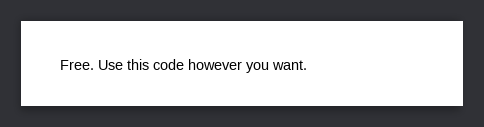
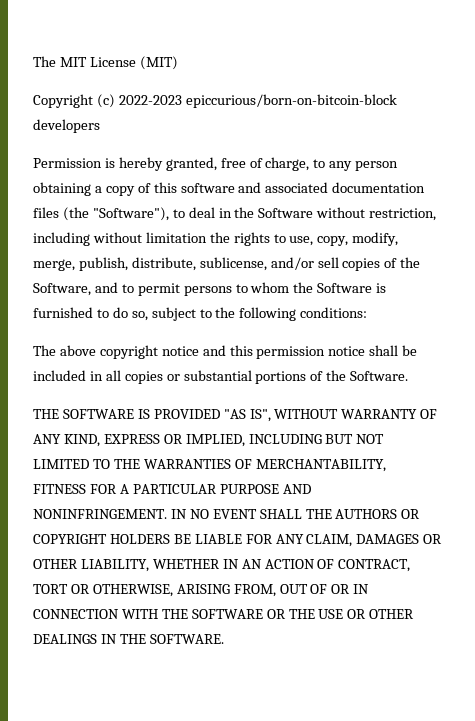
- Free. Use this code however you want.
+ The MIT License (MIT)
+ Copyright (c) 2022-2023 epiccurious/born-on-bitcoin-block developers
+ Permission is hereby granted, free of charge, to any person obtaining a copy of this software and associated documentation files (the "Software"), to deal in the Software without restriction, including without limitation the rights to use, copy, modify, merge, publish, distribute, sublicense, and/or sell copies of the Software, and to permit persons to whom the Software is furnished to do so, subject to the following conditions:
+ The above copyright notice and this permission notice shall be included in all copies or substantial portions of the Software.
+ THE SOFTWARE IS PROVIDED "AS IS", WITHOUT WARRANTY OF ANY KIND, EXPRESS OR IMPLIED, INCLUDING BUT NOT LIMITED TO THE WARRANTIES OF MERCHANTABILITY, FITNESS FOR A PARTICULAR PURPOSE AND NONINFRINGEMENT. IN NO EVENT SHALL THE AUTHORS OR COPYRIGHT HOLDERS BE LIABLE FOR ANY CLAIM, DAMAGES OR OTHER LIABILITY, WHETHER IN AN ACTION OF CONTRACT, TORT OR OTHERWISE, ARISING FROM, OUT OF OR IN CONNECTION WITH THE SOFTWARE OR THE USE OR OTHER DEALINGS IN THE SOFTWARE.

